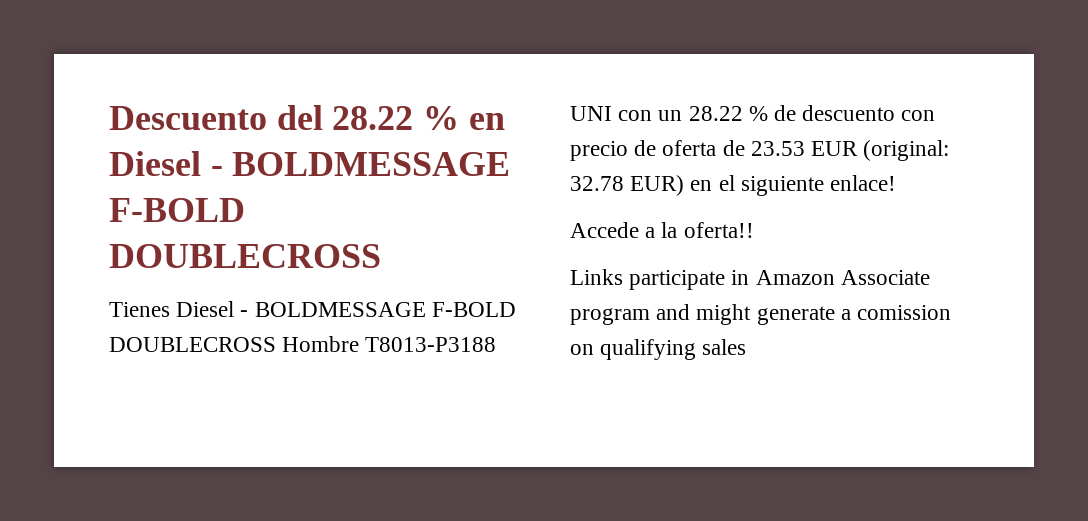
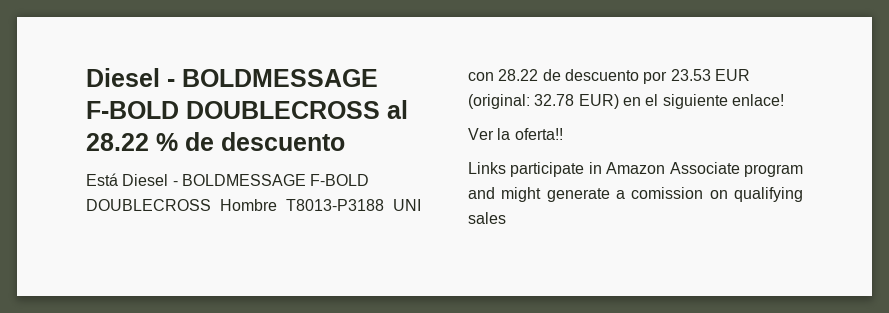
- Descuento del 28.22 % en Diesel - BOLDMESSAGE F-BOLD DOUBLECROSS
- Tienes Diesel - BOLDMESSAGE F-BOLD DOUBLECROSS Hombre T8013-P3188 UNI con un 28.22 % de descuento con precio de oferta de 23.53 EUR (original: 32.78 EUR) en el siguiente enlace!
+ Diesel - BOLDMESSAGE F-BOLD DOUBLECROSS al 28.22 % de descuento
+ Está Diesel - BOLDMESSAGE F-BOLD DOUBLECROSS Hombre T8013-P3188 UNI con 28.22 de descuento por 23.53 EUR (original: 32.78 EUR) en el siguiente enlace!
- Accede a la oferta!!
+ Ver la oferta!!

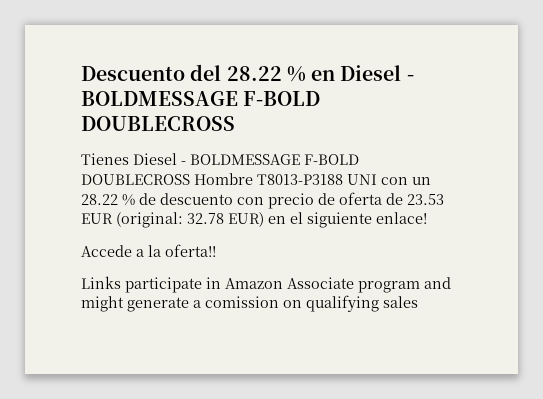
- Diesel - BOLDMESSAGE F-BOLD DOUBLECROSS al 28.22 % de descuento
- Está Diesel - BOLDMESSAGE F-BOLD DOUBLECROSS Hombre T8013-P3188 UNI con 28.22 de descuento por 23.53 EUR (original: 32.78 EUR) en el siguiente enlace!
+ Descuento del 28.22 % en Diesel - BOLDMESSAGE F-BOLD DOUBLECROSS
+ Tienes Diesel - BOLDMESSAGE F-BOLD DOUBLECROSS Hombre T8013-P3188 UNI con un 28.22 % de descuento con precio de oferta de 23.53 EUR (original: 32.78 EUR) en el siguiente enlace!
- Ver la oferta!!
+ Accede a la oferta!!

